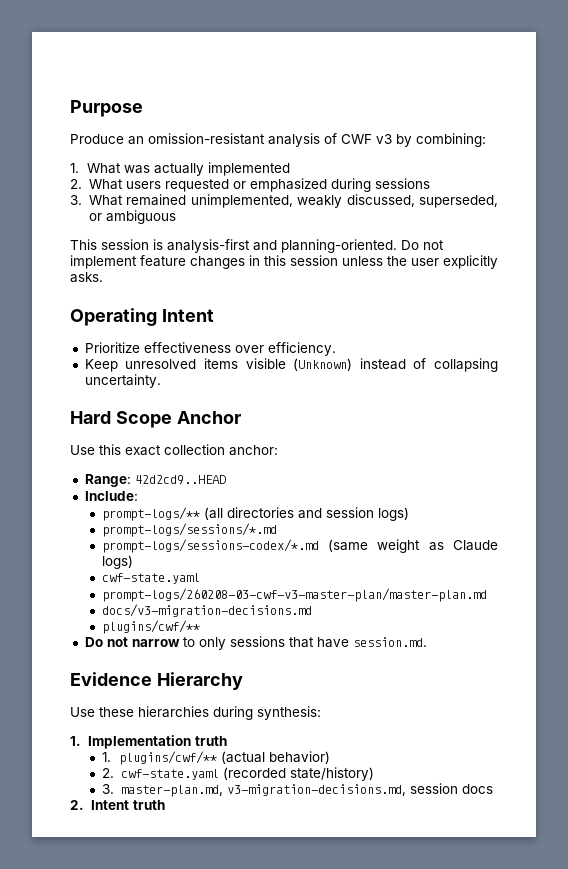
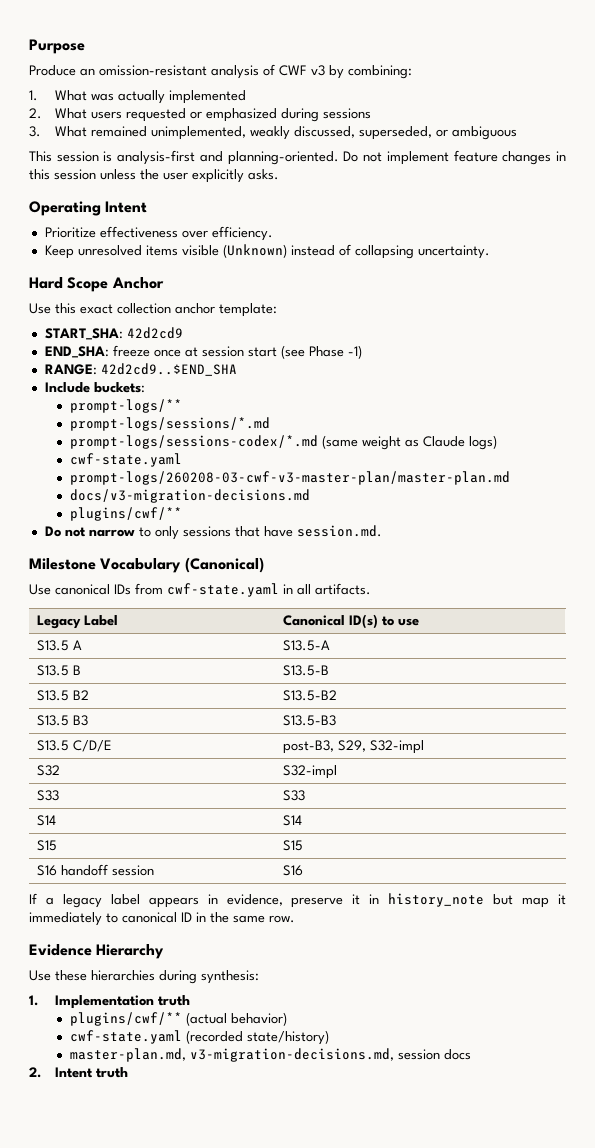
- Use this exact collection anchor:
- Range: 42d2cd9..HEAD
- Include:
- prompt-logs/** (all directories and session logs)
+ Use this exact collection anchor template:
+ START_SHA: 42d2cd9
+ END_SHA: freeze once at session start (see Phase -1)
+ RANGE: 42d2cd9..$END_SHA
+ Include buckets:
+ prompt-logs/**
+ Milestone Vocabulary (Canonical)
+ Use canonical IDs from cwf-state.yaml in all artifacts.
+ Legacy Label | Canonical ID(s) to use
+ S13.5 A | S13.5-A
+ S13.5 B | S13.5-B
+ S13.5 B2 | S13.5-B2
+ S13.5 B3 | S13.5-B3
+ S13.5 C/D/E | post-B3, S29, S32-impl
+ S32 | S32-impl
+ S33 | S33
+ S14 | S14
+ S15 | S15
+ S16 handoff session | S16
+ If a legacy label appears in evidence, preserve it in history_note but map it immediately to canonical ID in the same row.
- 1. plugins/cwf/** (actual behavior)
+ plugins/cwf/** (actual behavior)
- 2. cwf-state.yaml (recorded state/history)
+ cwf-state.yaml (recorded state/history)
- 3. master-plan.md, v3-migration-decisions.md, session docs
+ master-plan.md, v3-migration-decisions.md, session docs

